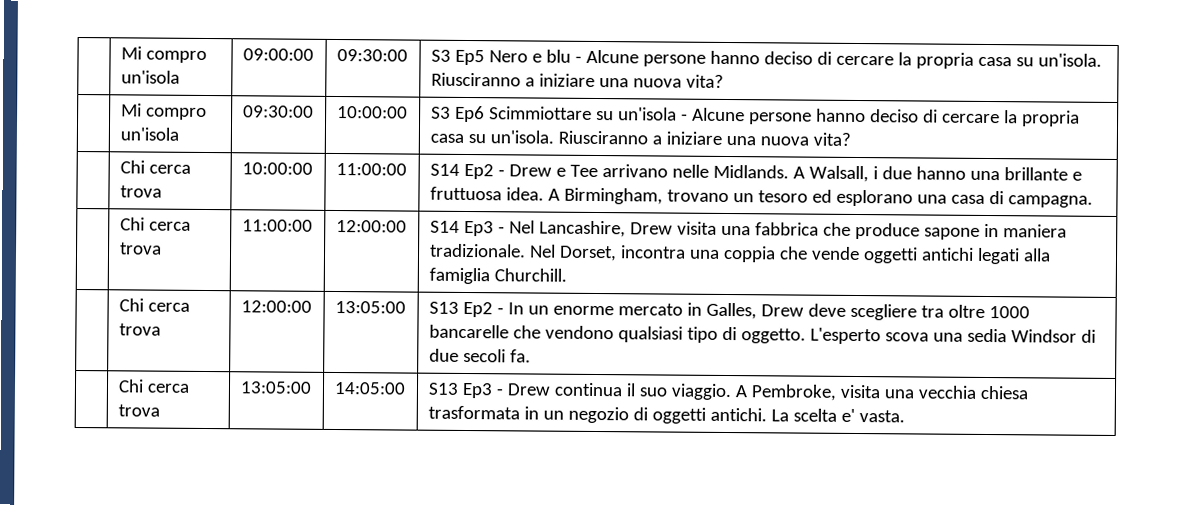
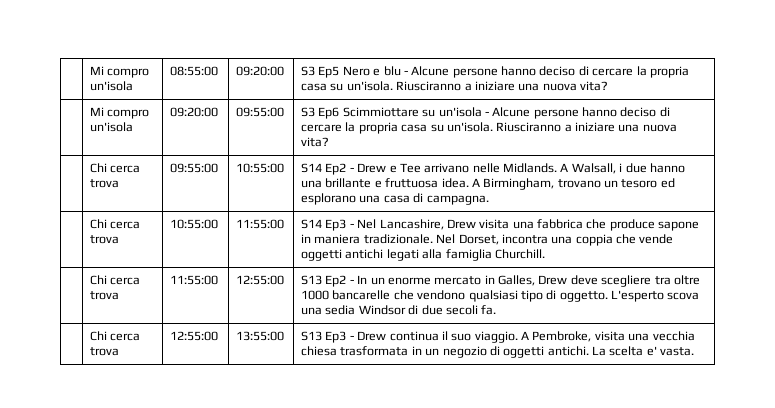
- | Mi compro un'isola | 09:00:00 | 09:30:00 | S3 Ep5 Nero e blu - Alcune persone hanno deciso di cercare la propria casa su un'isola. Riusciranno a iniziare una nuova vita?
+ | Mi compro un'isola | 08:55:00 | 09:20:00 | S3 Ep5 Nero e blu - Alcune persone hanno deciso di cercare la propria casa su un'isola. Riusciranno a iniziare una nuova vita?
- | Mi compro un'isola | 09:30:00 | 10:00:00 | S3 Ep6 Scimmiottare su un'isola - Alcune persone hanno deciso di cercare la propria casa su un'isola. Riusciranno a iniziare una nuova vita?
+ | Mi compro un'isola | 09:20:00 | 09:55:00 | S3 Ep6 Scimmiottare su un'isola - Alcune persone hanno deciso di cercare la propria casa su un'isola. Riusciranno a iniziare una nuova vita?
- | Chi cerca trova | 10:00:00 | 11:00:00 | S14 Ep2 - Drew e Tee arrivano nelle Midlands. A Walsall, i due hanno una brillante e fruttuosa idea. A Birmingham, trovano un tesoro ed esplorano una casa di campagna.
+ | Chi cerca trova | 09:55:00 | 10:55:00 | S14 Ep2 - Drew e Tee arrivano nelle Midlands. A Walsall, i due hanno una brillante e fruttuosa idea. A Birmingham, trovano un tesoro ed esplorano una casa di campagna.
- | Chi cerca trova | 11:00:00 | 12:00:00 | S14 Ep3 - Nel Lancashire, Drew visita una fabbrica che produce sapone in maniera tradizionale. Nel Dorset, incontra una coppia che vende oggetti antichi legati alla famiglia Churchill.
+ | Chi cerca trova | 10:55:00 | 11:55:00 | S14 Ep3 - Nel Lancashire, Drew visita una fabbrica che produce sapone in maniera tradizionale. Nel Dorset, incontra una coppia che vende oggetti antichi legati alla famiglia Churchill.
- | Chi cerca trova | 12:00:00 | 13:05:00 | S13 Ep2 - In un enorme mercato in Galles, Drew deve scegliere tra oltre 1000 bancarelle che vendono qualsiasi tipo di oggetto. L'esperto scova una sedia Windsor di due secoli fa.
+ | Chi cerca trova | 11:55:00 | 12:55:00 | S13 Ep2 - In un enorme mercato in Galles, Drew deve scegliere tra oltre 1000 bancarelle che vendono qualsiasi tipo di oggetto. L'esperto scova una sedia Windsor di due secoli fa.
- | Chi cerca trova | 13:05:00 | 14:05:00 | S13 Ep3 - Drew continua il suo viaggio. A Pembroke, visita una vecchia chiesa trasformata in un negozio di oggetti antichi. La scelta e' vasta.
+ | Chi cerca trova | 12:55:00 | 13:55:00 | S13 Ep3 - Drew continua il suo viaggio. A Pembroke, visita una vecchia chiesa trasformata in un negozio di oggetti antichi. La scelta e' vasta.

